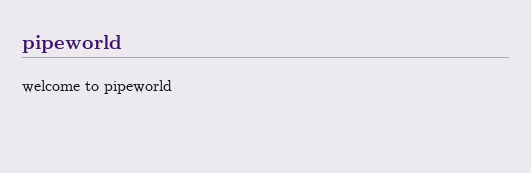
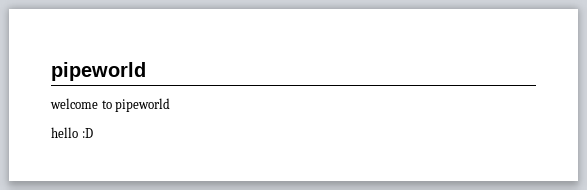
+ hello :D

